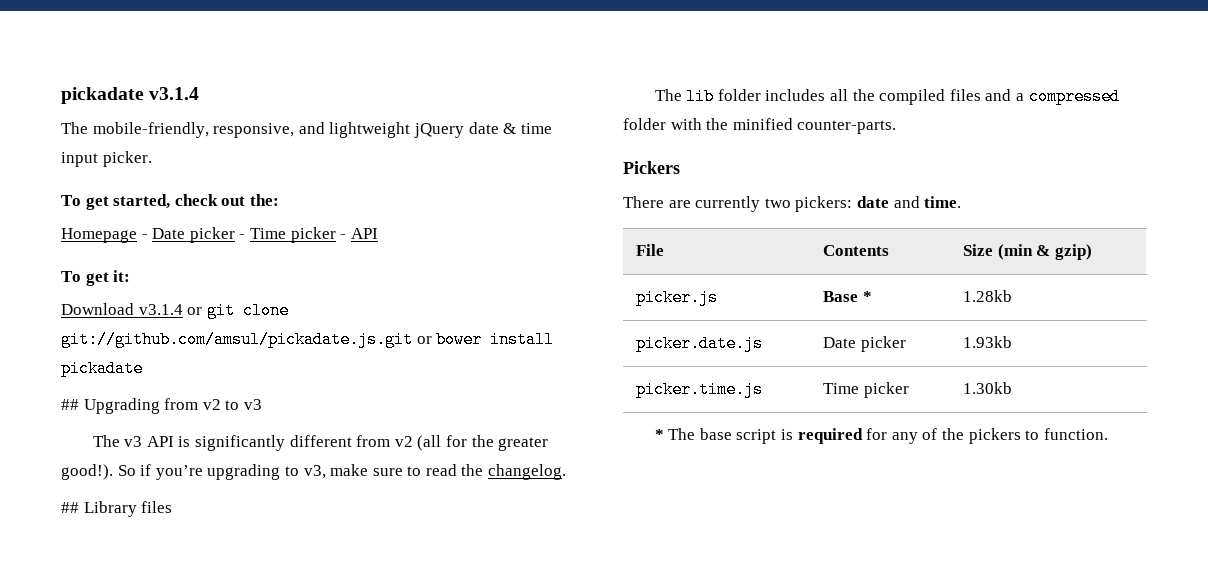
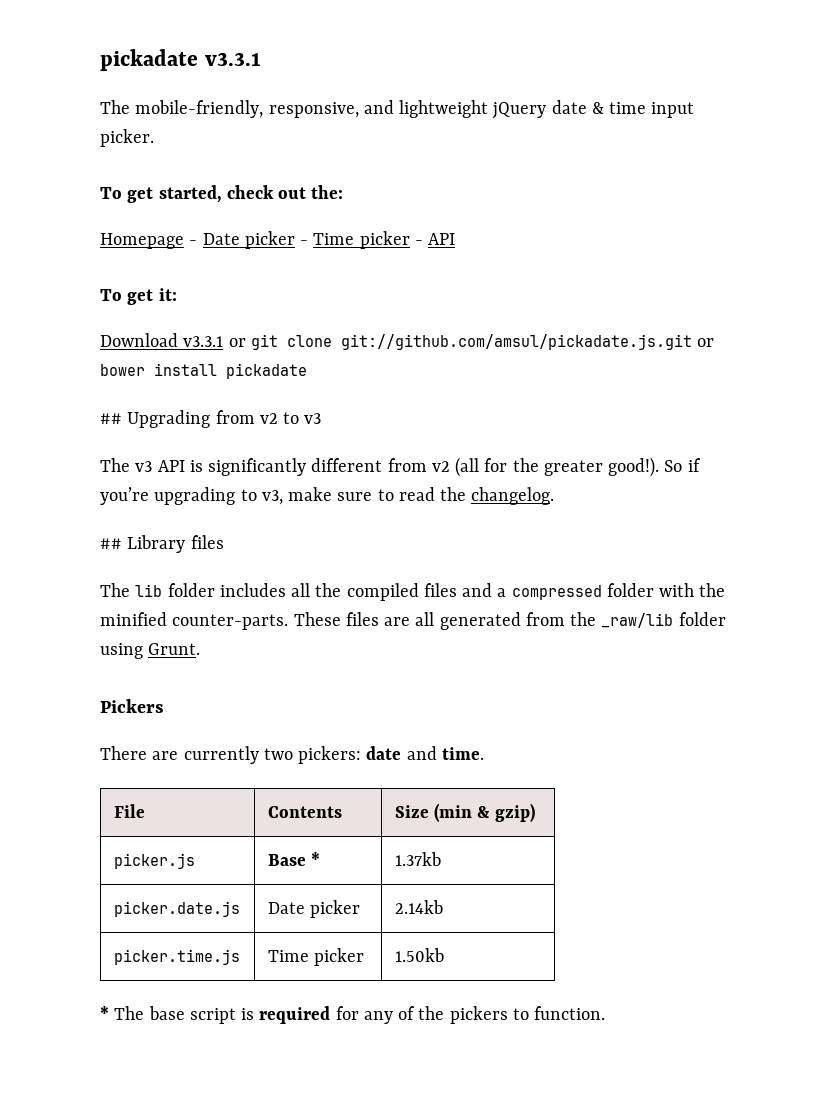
- pickadate v3.1.4
+ pickadate v3.3.1
- Download v3.1.4 or git clone git://github.com/amsul/pickadate.js.git or bower install pickadate
+ Download v3.3.1 or git clone git://github.com/amsul/pickadate.js.git or bower install pickadate
+ These files are all generated from the _raw/lib folder using Grunt.
- picker.js | Base * | 1.28kb
+ picker.js | Base * | 1.37kb
- picker.date.js | Date picker | 1.93kb
+ picker.date.js | Date picker | 2.14kb
- picker.time.js | Time picker | 1.30kb
+ picker.time.js | Time picker | 1.50kb

